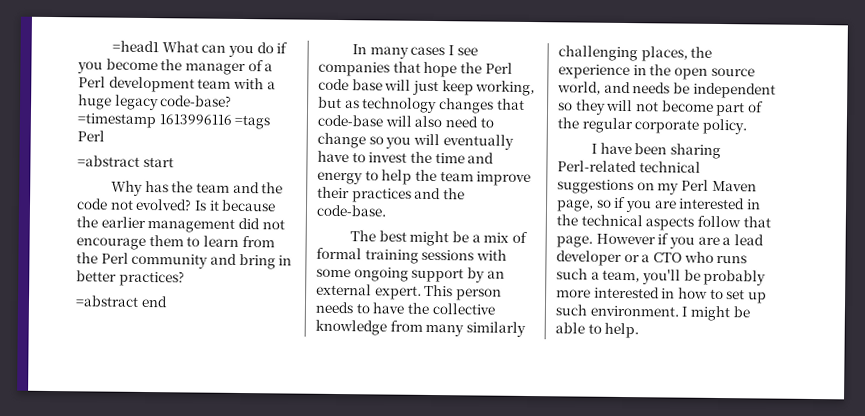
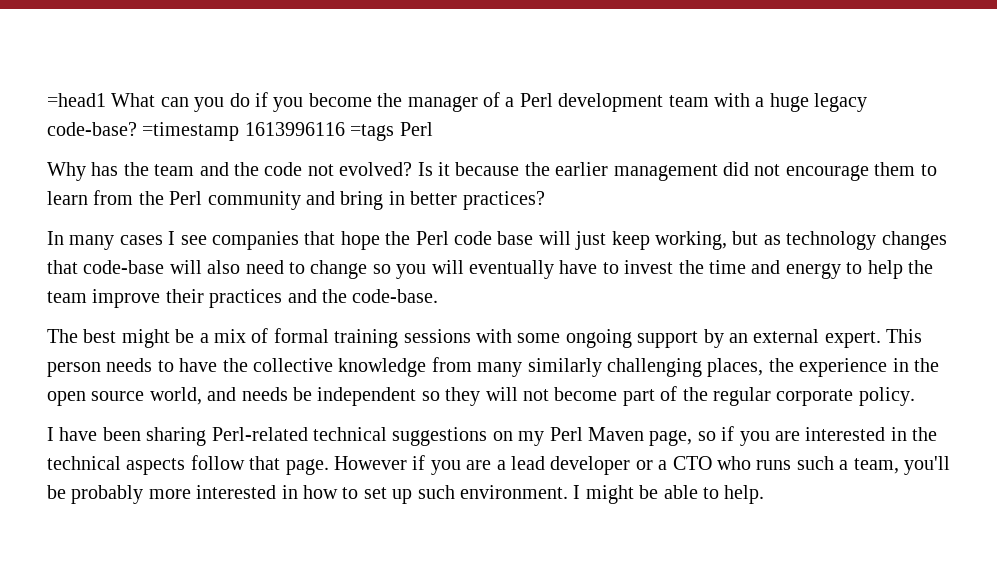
- =abstract start
- =abstract end

